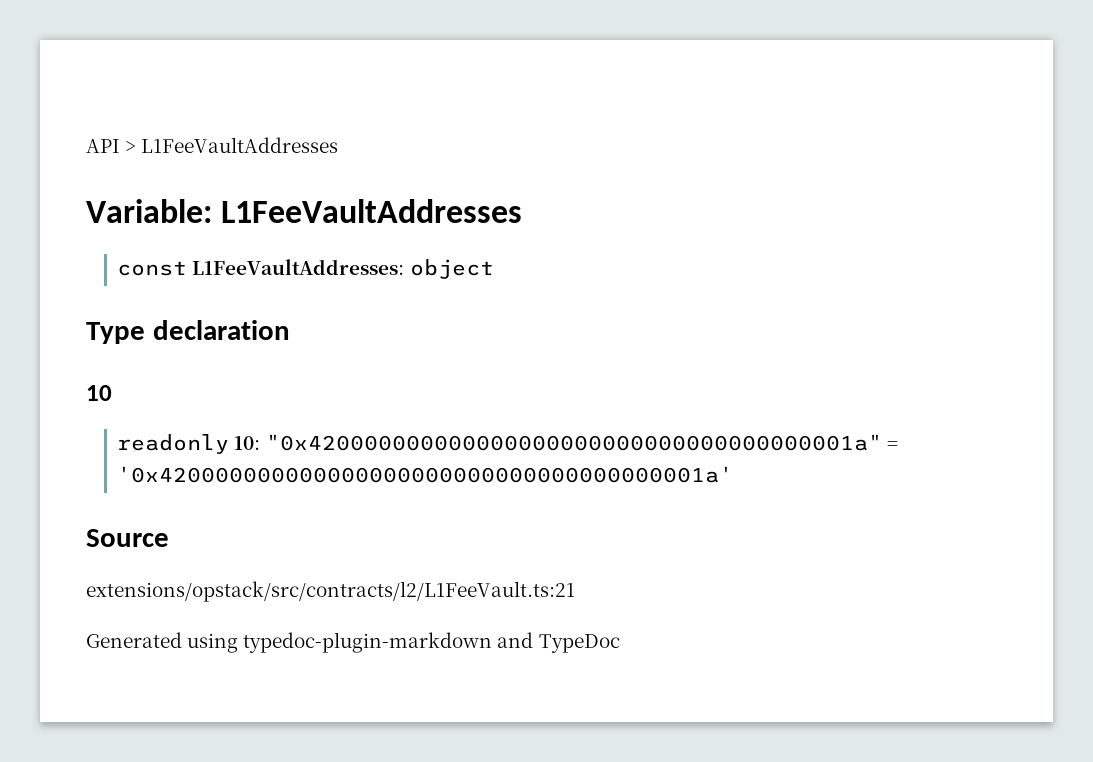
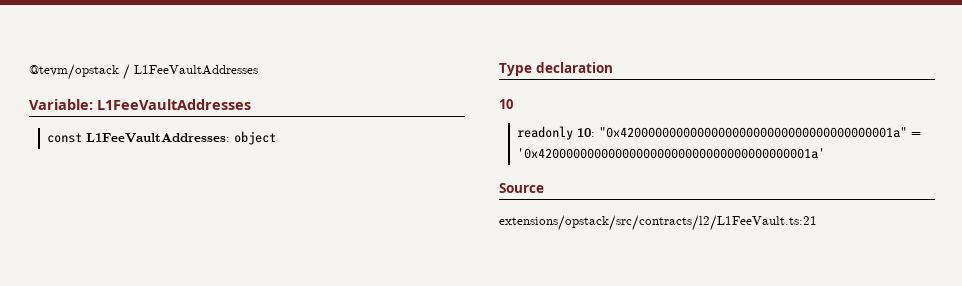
- API > L1FeeVaultAddresses
+ @tevm/opstack / L1FeeVaultAddresses
- Generated using typedoc-plugin-markdown and TypeDoc

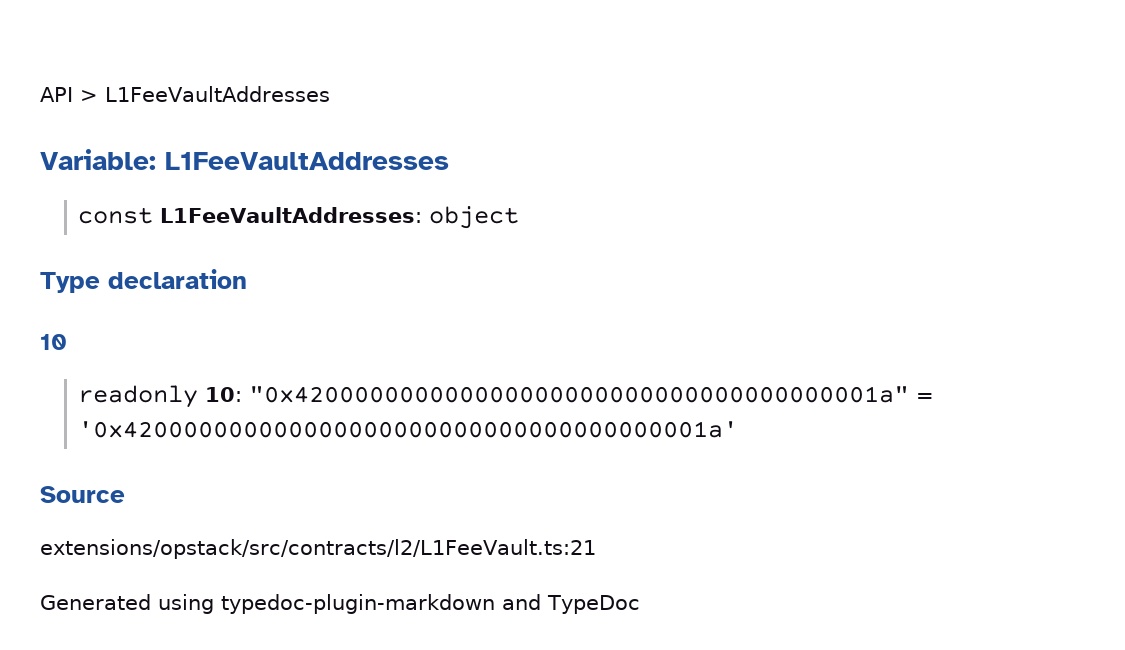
- @tevm/opstack / L1FeeVaultAddresses
+ API > L1FeeVaultAddresses
+ Generated using typedoc-plugin-markdown and TypeDoc

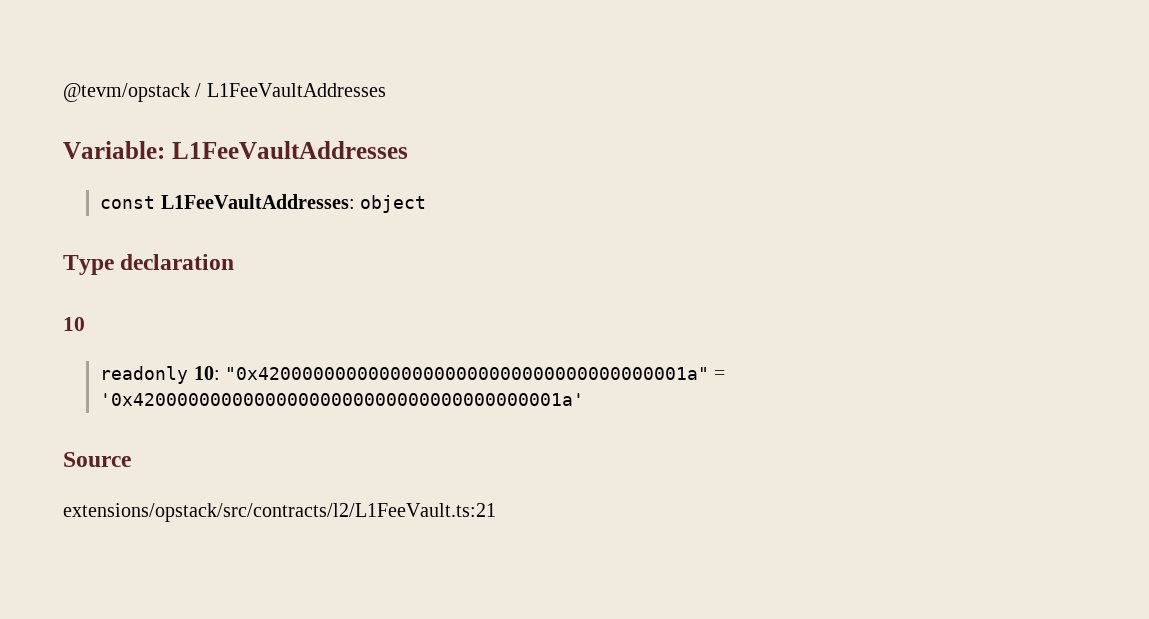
- API > L1FeeVaultAddresses
+ @tevm/opstack / L1FeeVaultAddresses
- Generated using typedoc-plugin-markdown and TypeDoc

